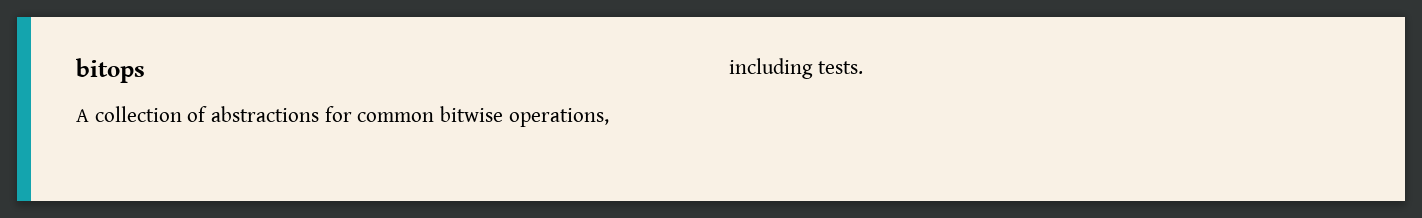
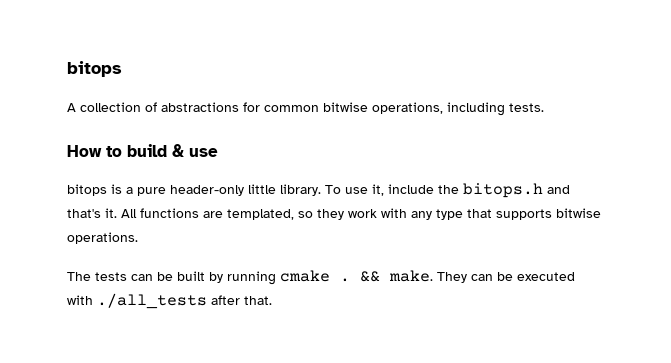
+ How to build & use
+ bitops is a pure header-only little library. To use it, include the bitops.h and that's it. All functions are templated, so they work with any type that supports bitwise operations.
+ The tests can be built by running cmake . && make. They can be executed with ./all_tests after that.

